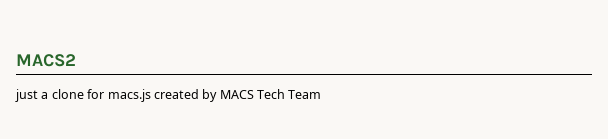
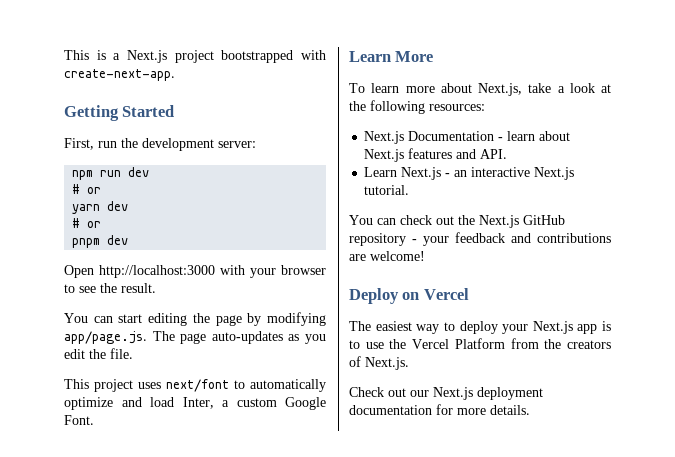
- MACS2
- just a clone for macs.js created by MACS Tech Team
+ This is a Next.js project bootstrapped with create-next-app.
+ Getting Started
+ First, run the development server:
+ npm run dev
+ # or
+ yarn dev
+ # or
+ pnpm dev
+ Open http://localhost:3000 with your browser to see the result.
+ You can start editing the page by modifying app/page.js. The page auto-updates as you edit the file.
+ This project uses next/font to automatically optimize and load Inter, a custom Google Font.
+ Learn More
+ To learn more about Next.js, take a look at the following resources:
+ Next.js Documentation - learn about Next.js features and API.
+ Learn Next.js - an interactive Next.js tutorial.
+ You can check out the Next.js GitHub repository - your feedback and contributions are welcome!
+ Deploy on Vercel
+ The easiest way to deploy your Next.js app is to use the Vercel Platform from the creators of Next.js.
+ Check out our Next.js deployment documentation for more details.

